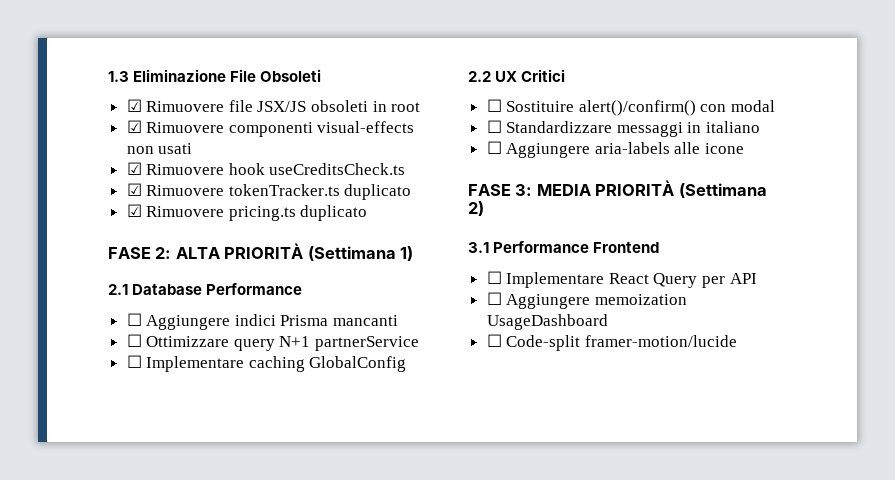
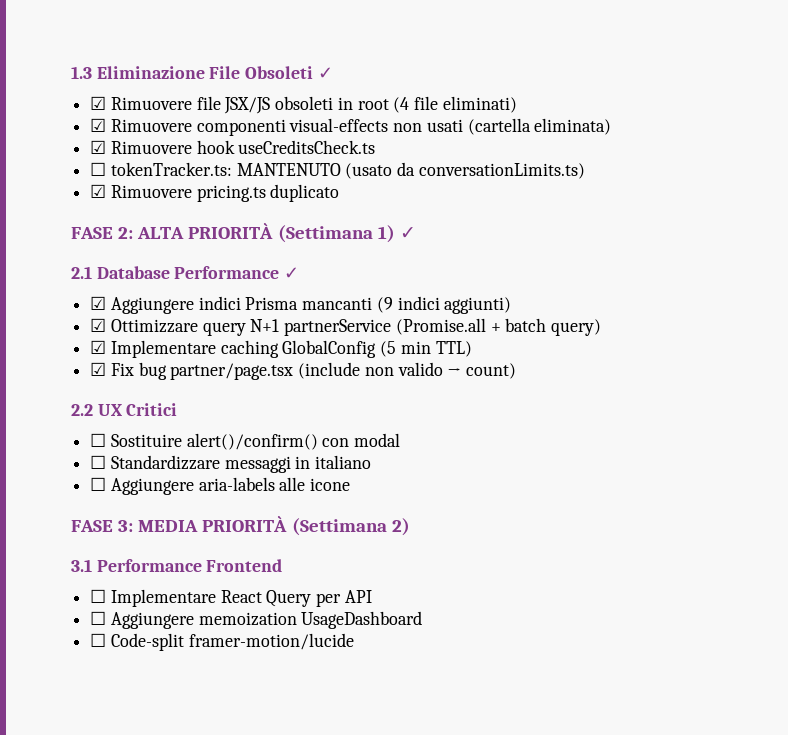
- 1.3 Eliminazione File Obsoleti
+ 1.3 Eliminazione File Obsoleti ✓
- ☑ Rimuovere file JSX/JS obsoleti in root
+ ☑ Rimuovere file JSX/JS obsoleti in root (4 file eliminati)
- ☑ Rimuovere componenti visual-effects non usati
+ ☑ Rimuovere componenti visual-effects non usati (cartella eliminata)
- ☑ Rimuovere tokenTracker.ts duplicato
+ ☐ tokenTracker.ts: MANTENUTO (usato da conversationLimits.ts)
- FASE 2: ALTA PRIORITÀ (Settimana 1)
+ FASE 2: ALTA PRIORITÀ (Settimana 1) ✓
- 2.1 Database Performance
- ☐ Aggiungere indici Prisma mancanti
- ☐ Ottimizzare query N+1 partnerService
- ☐ Implementare caching GlobalConfig
+ 2.1 Database Performance ✓
+ ☑ Aggiungere indici Prisma mancanti (9 indici aggiunti)
+ ☑ Ottimizzare query N+1 partnerService (Promise.all + batch query)
+ ☑ Implementare caching GlobalConfig (5 min TTL)
+ ☑ Fix bug partner/page.tsx (include non valido → count)

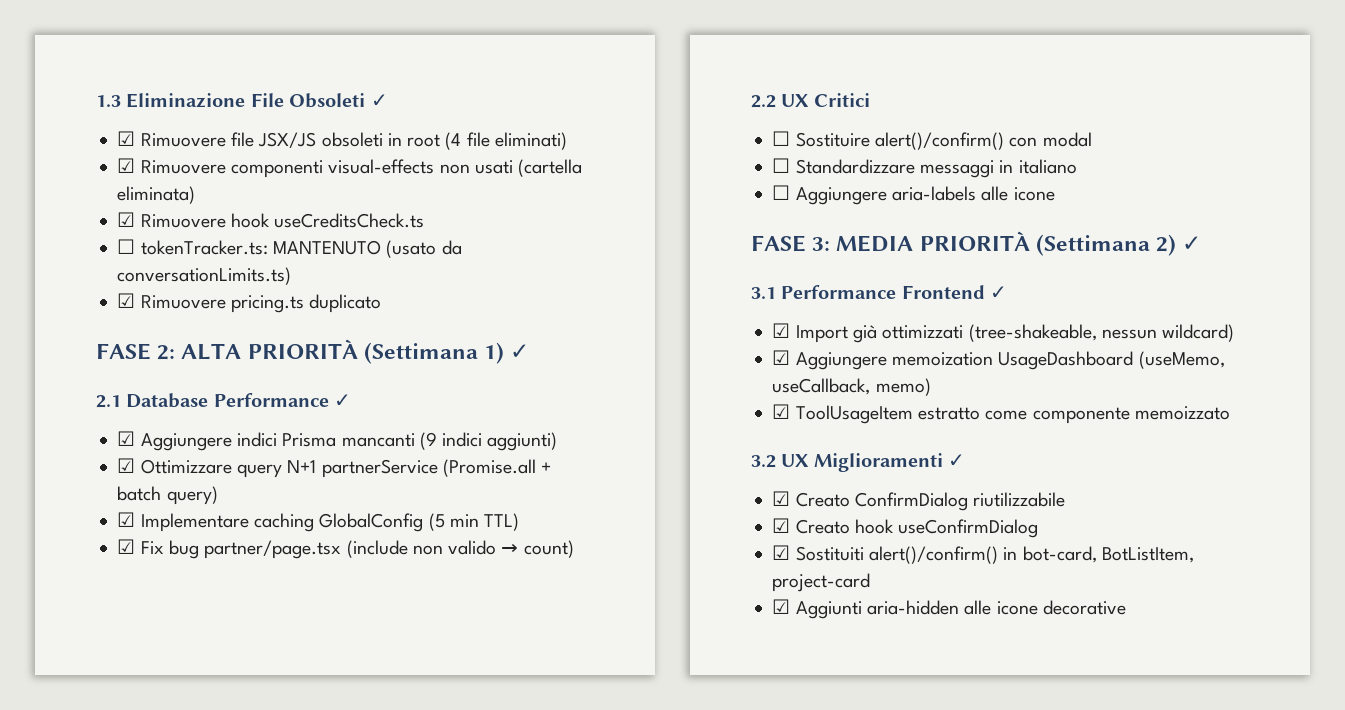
- FASE 3: MEDIA PRIORITÀ (Settimana 2)
+ FASE 3: MEDIA PRIORITÀ (Settimana 2) ✓
- 3.1 Performance Frontend
- ☐ Implementare React Query per API
- ☐ Aggiungere memoization UsageDashboard
- ☐ Code-split framer-motion/lucide
+ 3.1 Performance Frontend ✓
+ ☑ Import già ottimizzati (tree-shakeable, nessun wildcard)
+ ☑ Aggiungere memoization UsageDashboard (useMemo, useCallback, memo)
+ ☑ ToolUsageItem estratto come componente memoizzato
+ 3.2 UX Miglioramenti ✓
+ ☑ Creato ConfirmDialog riutilizzabile
+ ☑ Creato hook useConfirmDialog
+ ☑ Sostituiti alert()/confirm() in bot-card, BotListItem, project-card
+ ☑ Aggiunti aria-hidden alle icone decorative

